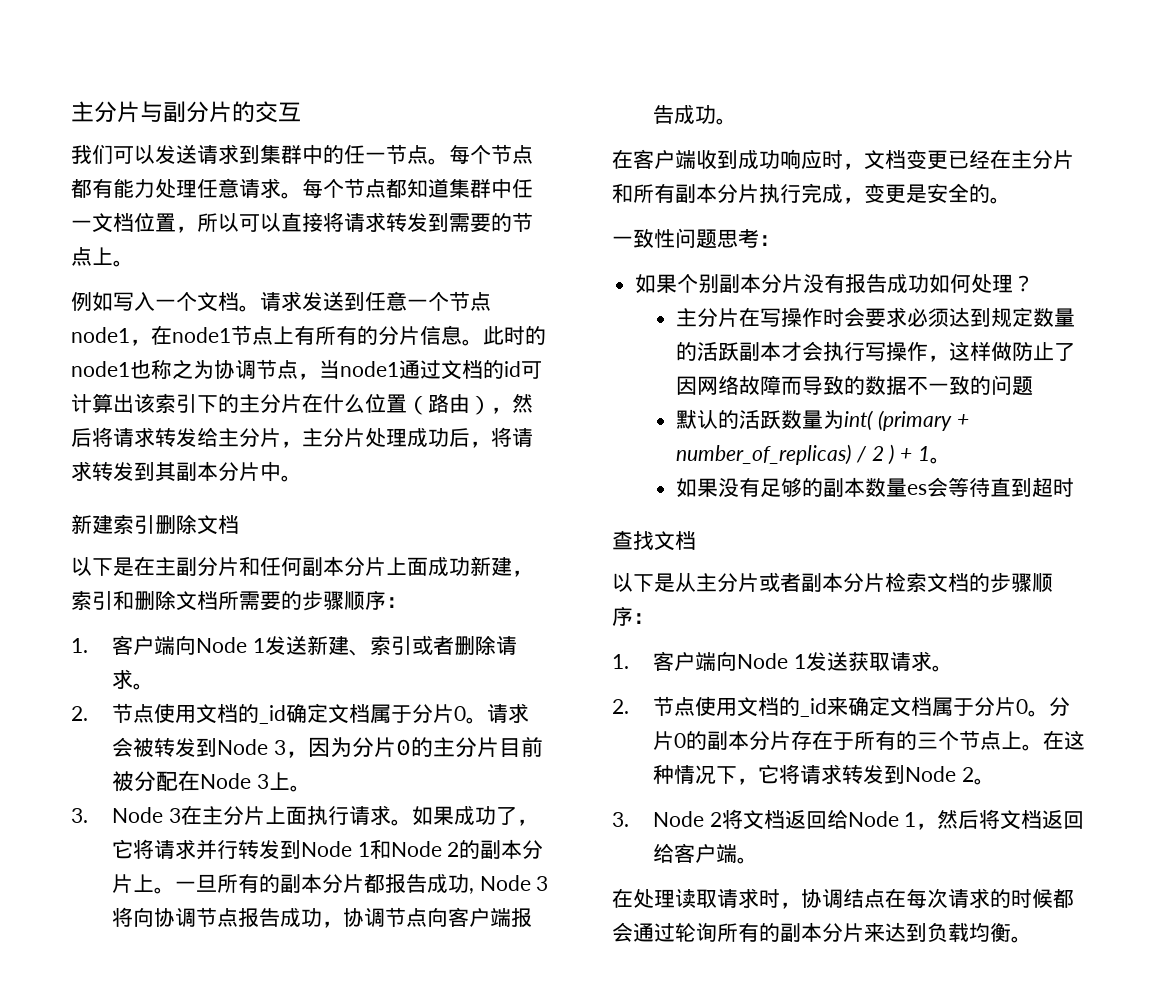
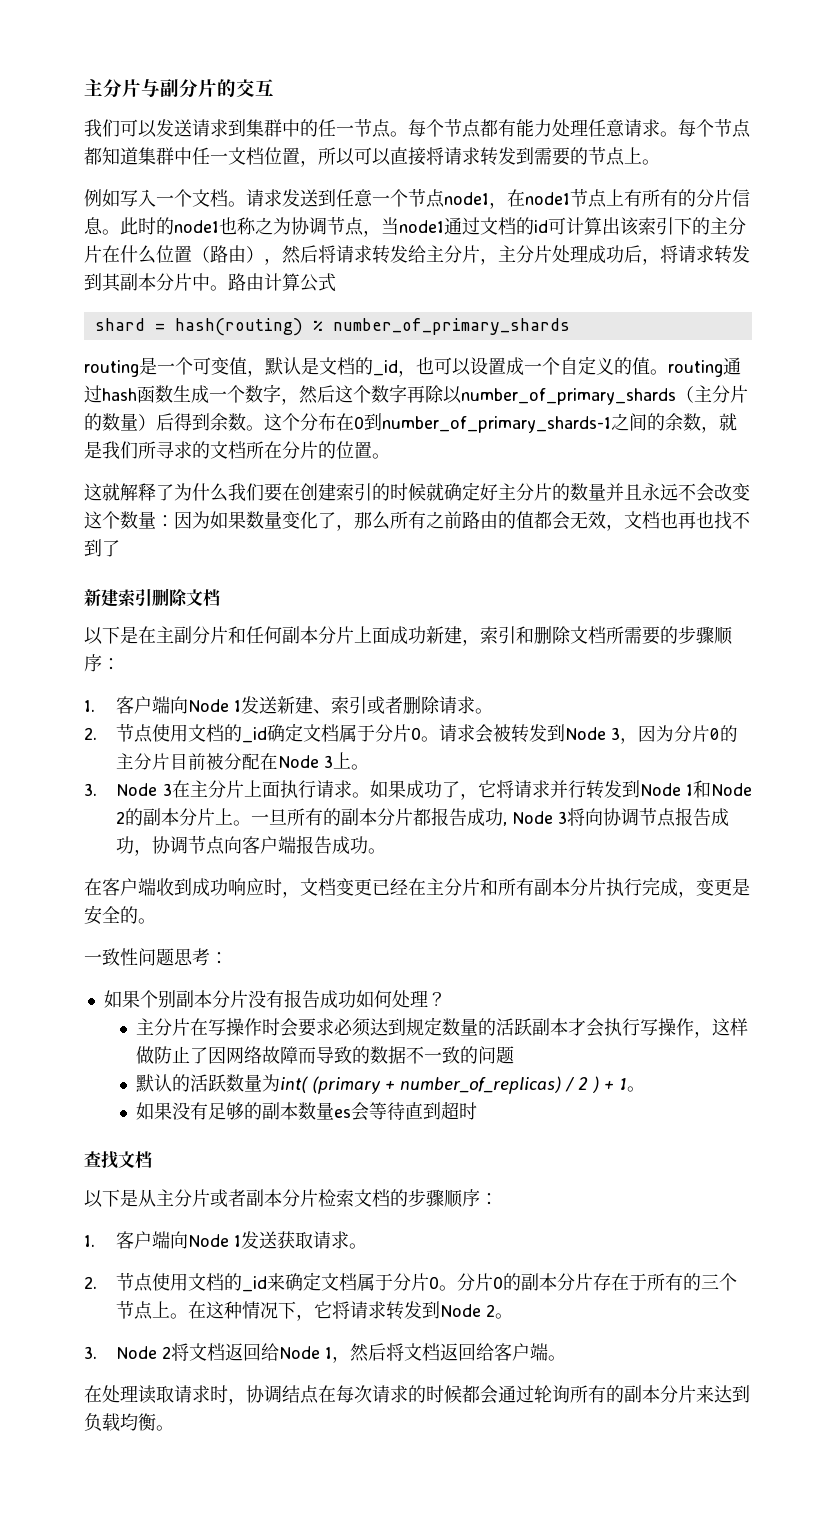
+ 路由计算公式
+ shard = hash(routing) % number_of_primary_shards
+ routing是一个可变值，默认是文档的_id，也可以设置成一个自定义的值。routing通过hash函数生成一个数字，然后这个数字再除以number_of_primary_shards（主分片的数量）后得到余数。这个分布在0到number_of_primary_shards-1之间的余数，就是我们所寻求的文档所在分片的位置。
+ 这就解释了为什么我们要在创建索引的时候就确定好主分片的数量并且永远不会改变这个数量：因为如果数量变化了，那么所有之前路由的值都会无效，文档也再也找不到了

